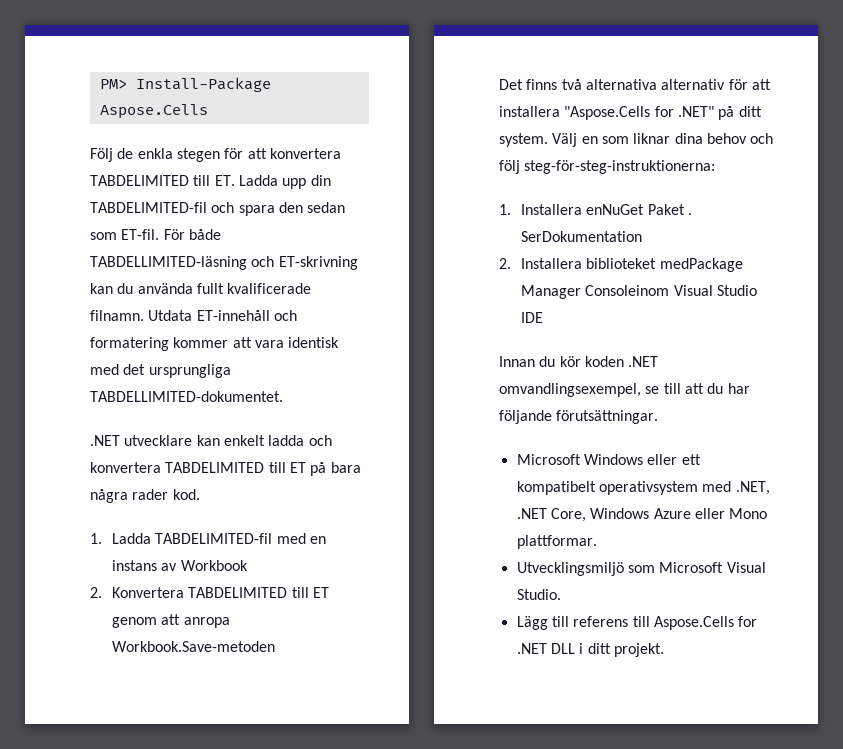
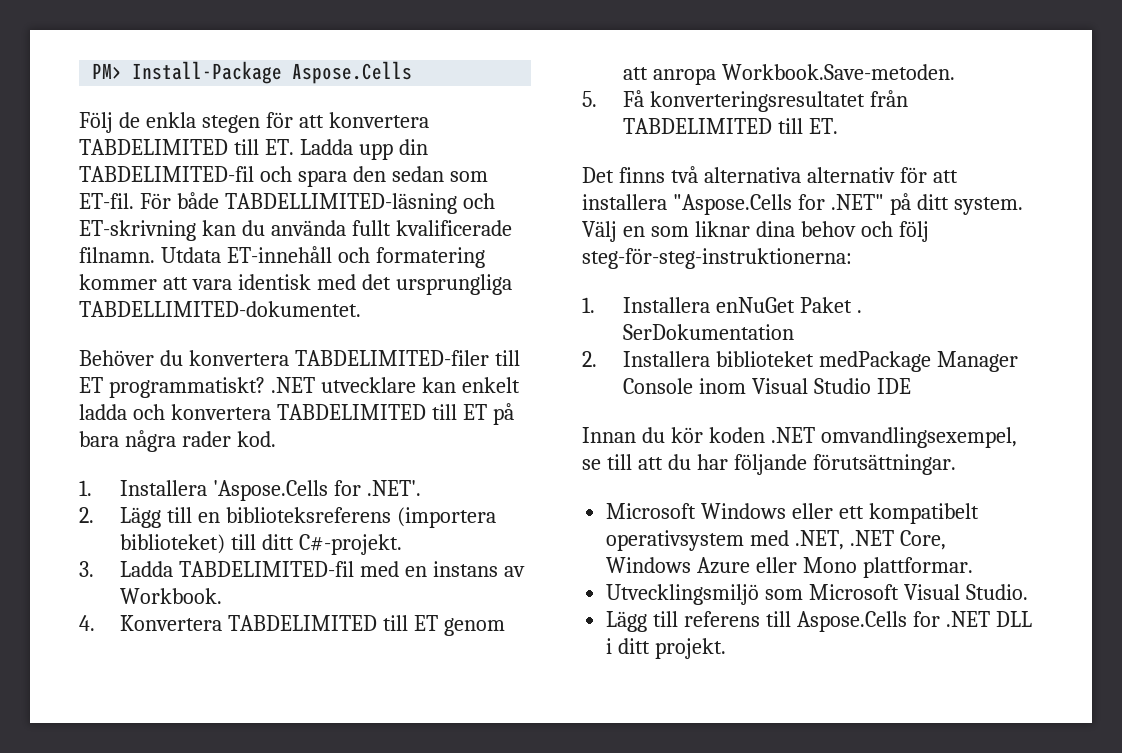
- .NET utvecklare kan enkelt ladda och konvertera TABDELIMITED till ET på bara några rader kod.
+ Behöver du konvertera TABDELIMITED-filer till ET programmatiskt? .NET utvecklare kan enkelt ladda och konvertera TABDELIMITED till ET på bara några rader kod.
- 1. Ladda TABDELIMITED-fil med en instans av Workbook
- 2. Konvertera TABDELIMITED till ET genom att anropa Workbook.Save-metoden
+ 1. Installera 'Aspose.Cells for .NET'.
+ 2. Lägg till en biblioteksreferens (importera biblioteket) till ditt C#-projekt.
+ 3. Ladda TABDELIMITED-fil med en instans av Workbook.
+ 4. Konvertera TABDELIMITED till ET genom att anropa Workbook.Save-metoden.
+ 5. Få konverteringsresultatet från TABDELIMITED till ET.
- 2. Installera biblioteket medPackage Manager Consoleinom Visual Studio IDE
+ 2. Installera biblioteket medPackage Manager Console inom Visual Studio IDE

